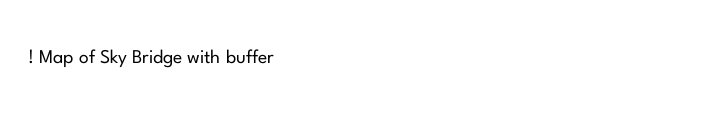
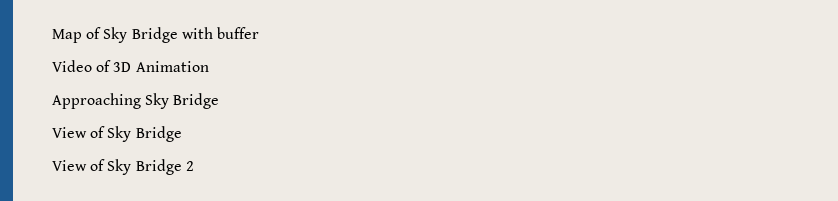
- !
+ Video of 3D Animation
+ Approaching Sky Bridge
+ View of Sky Bridge
+ View of Sky Bridge 2

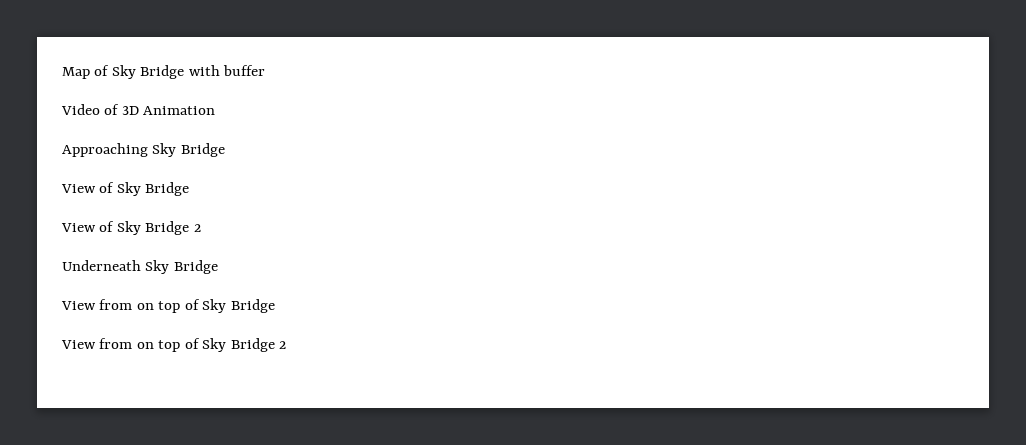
+ Underneath Sky Bridge
+ View from on top of Sky Bridge
+ View from on top of Sky Bridge 2

